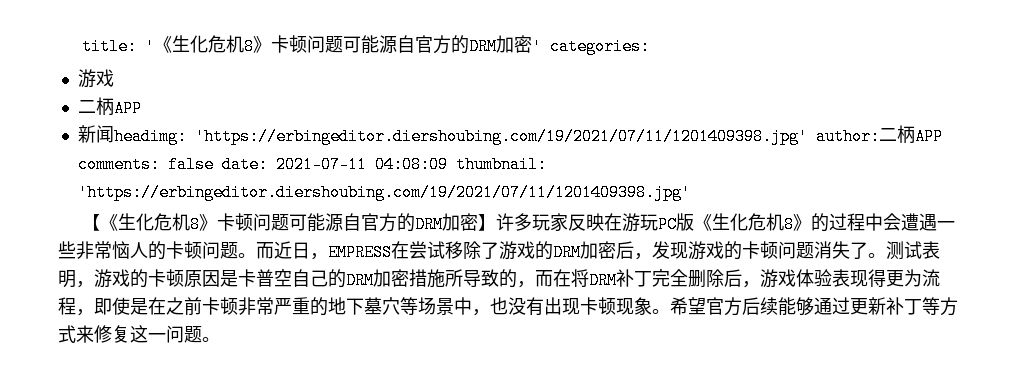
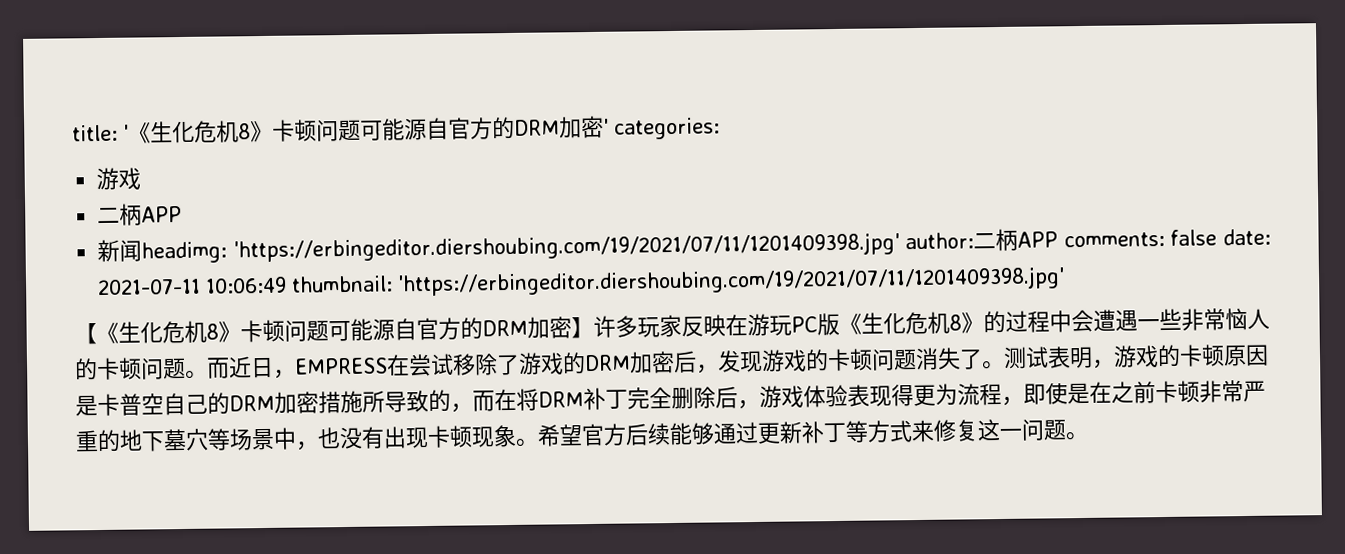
- 新闻headimg: 'https://erbingeditor.diershoubing.com/19/2021/07/11/1201409398.jpg' author:二柄APP comments: false date: 2021-07-11 04:08:09 thumbnail: 'https://erbingeditor.diershoubing.com/19/2021/07/11/1201409398.jpg'
+ 新闻headimg: 'https://erbingeditor.diershoubing.com/19/2021/07/11/1201409398.jpg' author:二柄APP comments: false date: 2021-07-11 10:06:49 thumbnail: 'https://erbingeditor.diershoubing.com/19/2021/07/11/1201409398.jpg'

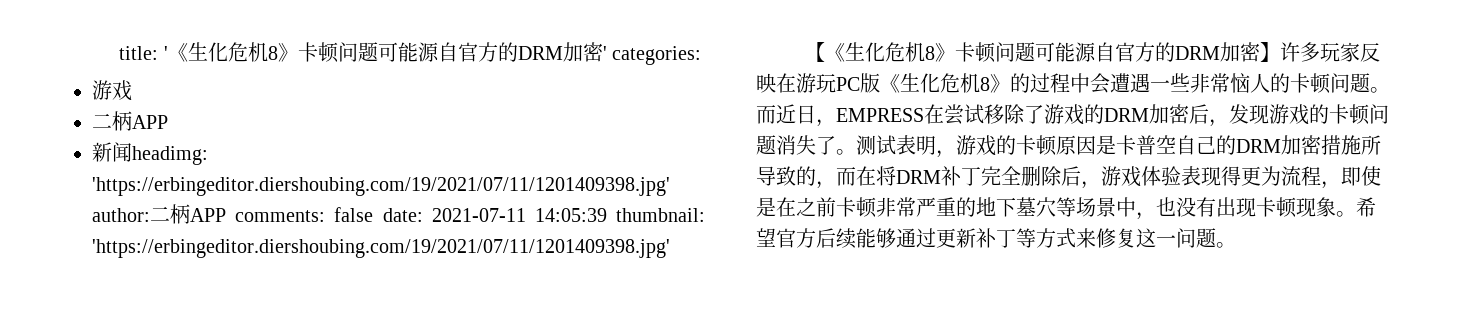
- 新闻headimg: 'https://erbingeditor.diershoubing.com/19/2021/07/11/1201409398.jpg' author:二柄APP comments: false date: 2021-07-11 10:06:49 thumbnail: 'https://erbingeditor.diershoubing.com/19/2021/07/11/1201409398.jpg'
+ 新闻headimg: 'https://erbingeditor.diershoubing.com/19/2021/07/11/1201409398.jpg' author:二柄APP comments: false date: 2021-07-11 14:05:39 thumbnail: 'https://erbingeditor.diershoubing.com/19/2021/07/11/1201409398.jpg'

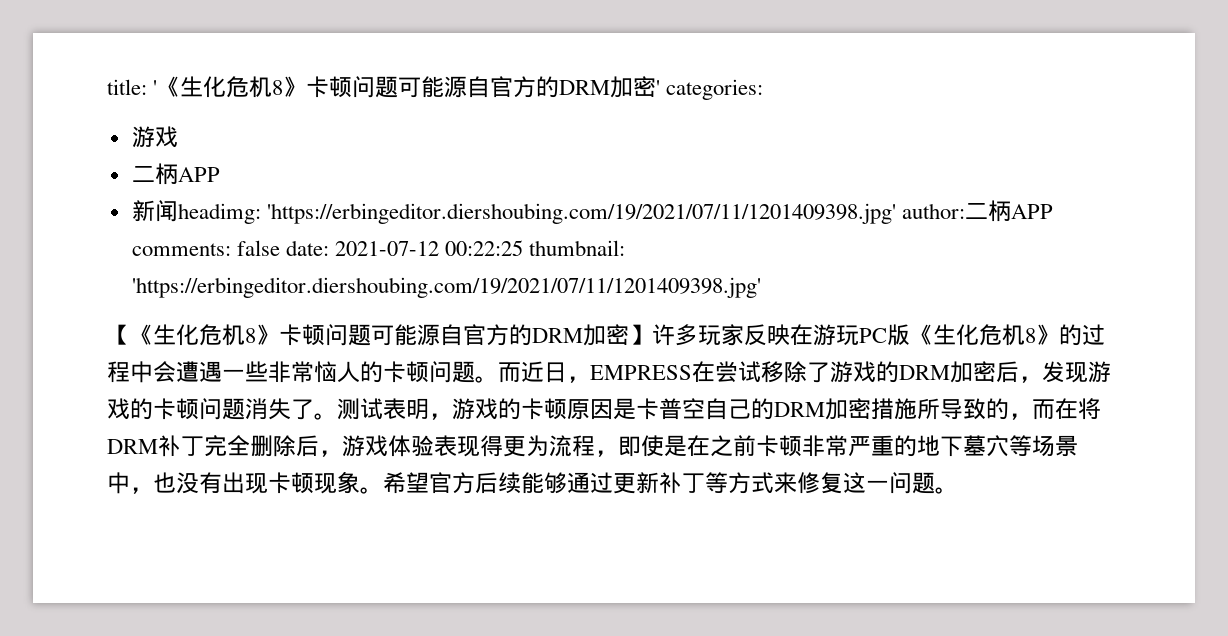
- 新闻headimg: 'https://erbingeditor.diershoubing.com/19/2021/07/11/1201409398.jpg' author:二柄APP comments: false date: 2021-07-11 14:05:39 thumbnail: 'https://erbingeditor.diershoubing.com/19/2021/07/11/1201409398.jpg'
+ 新闻headimg: 'https://erbingeditor.diershoubing.com/19/2021/07/11/1201409398.jpg' author:二柄APP comments: false date: 2021-07-12 00:22:25 thumbnail: 'https://erbingeditor.diershoubing.com/19/2021/07/11/1201409398.jpg'

